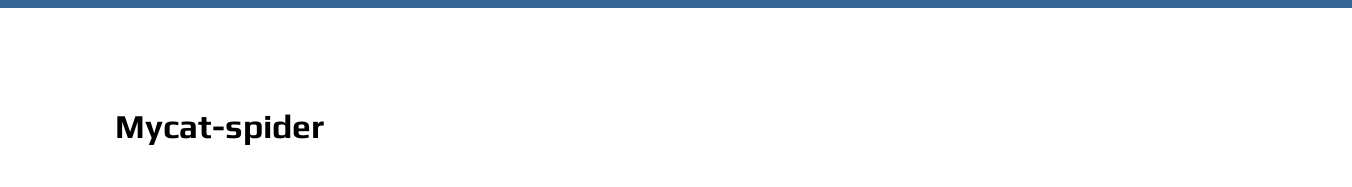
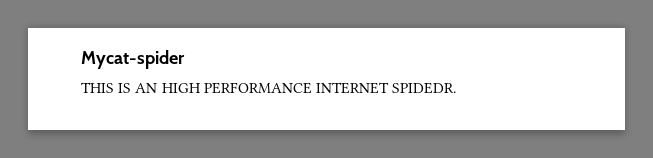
+ THIS IS AN HIGH PERFORMANCE INTERNET SPIDEDR.

